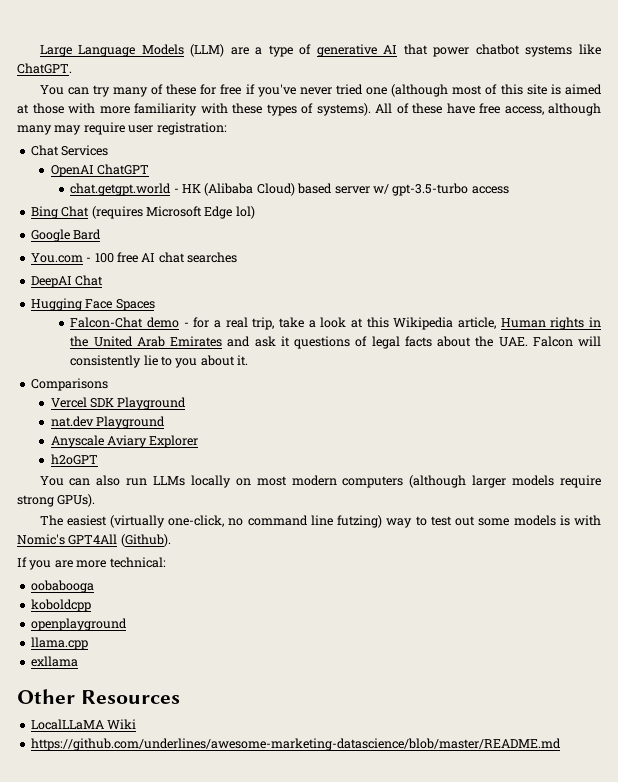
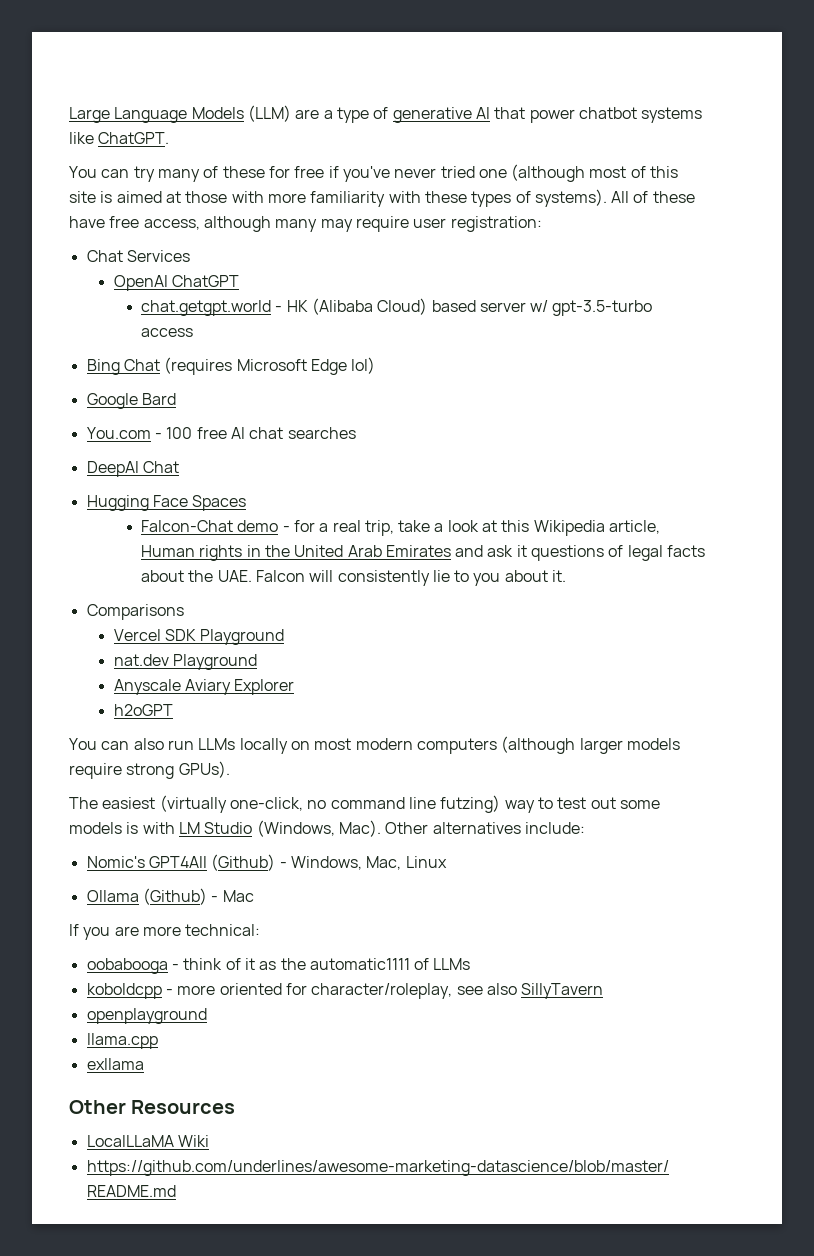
- The easiest (virtually one-click, no command line futzing) way to test out some models is with Nomic's GPT4All (Github).
+ The easiest (virtually one-click, no command line futzing) way to test out some models is with LM Studio (Windows, Mac). Other alternatives include:
+ Nomic's GPT4All (Github) - Windows, Mac, Linux
+ Ollama (Github) - Mac
- oobabooga
- koboldcpp
+ oobabooga - think of it as the automatic1111 of LLMs
+ koboldcpp - more oriented for character/roleplay, see also SillyTavern

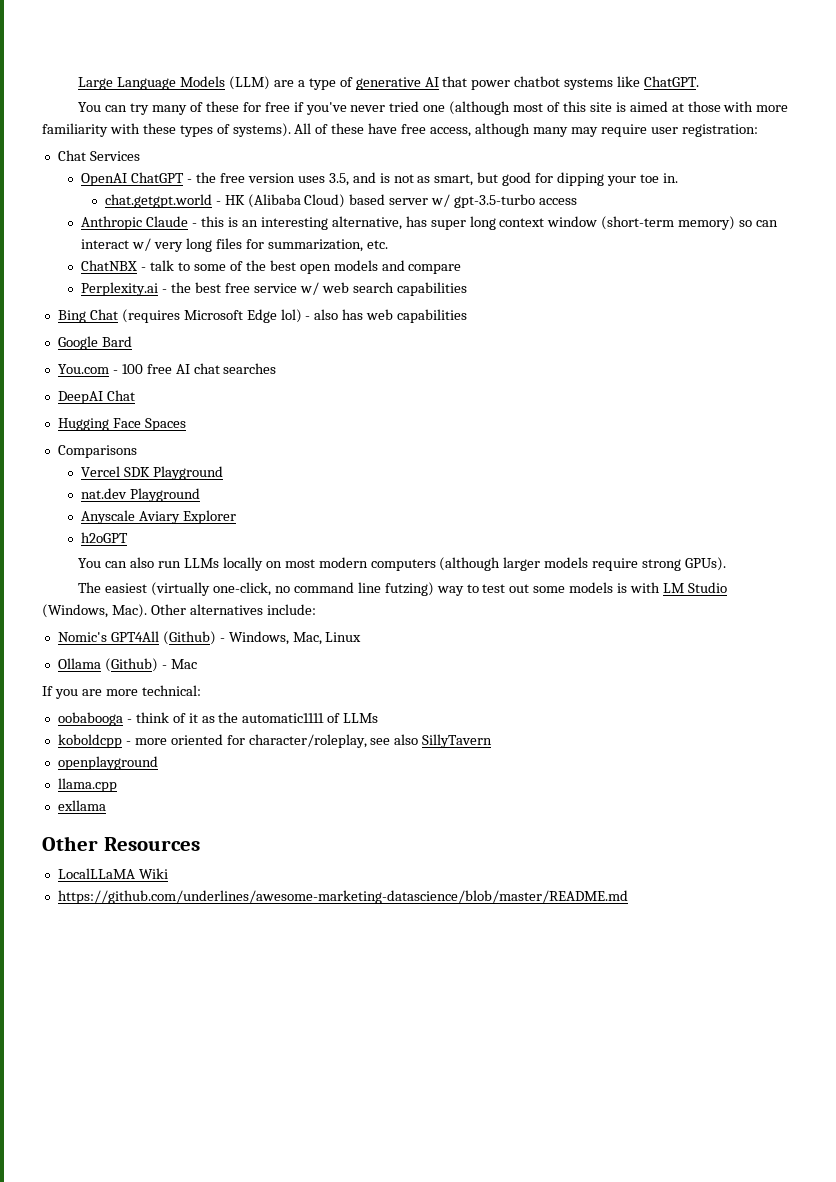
- OpenAI ChatGPT
+ OpenAI ChatGPT - the free version uses 3.5, and is not as smart, but good for dipping your toe in.
+ Anthropic Claude - this is an interesting alternative, has super long context window (short-term memory) so can interact w/ very long files for summarization, etc.
+ ChatNBX - talk to some of the best open models and compare
+ Perplexity.ai - the best free service w/ web search capabilities
- Bing Chat (requires Microsoft Edge lol)
+ Bing Chat (requires Microsoft Edge lol) - also has web capabilities
- Falcon-Chat demo - for a real trip, take a look at this Wikipedia article, Human rights in the United Arab Emirates and ask it questions of legal facts about the UAE. Falcon will consistently lie to you about it.

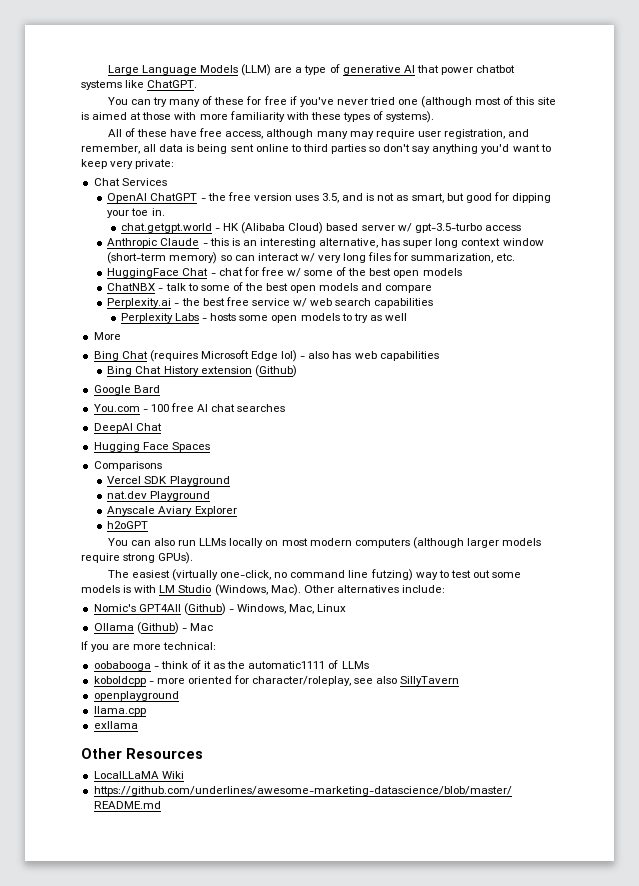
- You can try many of these for free if you've never tried one (although most of this site is aimed at those with more familiarity with these types of systems). All of these have free access, although many may require user registration:
+ You can try many of these for free if you've never tried one (although most of this site is aimed at those with more familiarity with these types of systems).
+ All of these have free access, although many may require user registration, and remember, all data is being sent online to third parties so don't say anything you'd want to keep very private:
+ HuggingFace Chat - chat for free w/ some of the best open models
+ Perplexity Labs - hosts some open models to try as well
+ More
+ Bing Chat History extension (Github)

